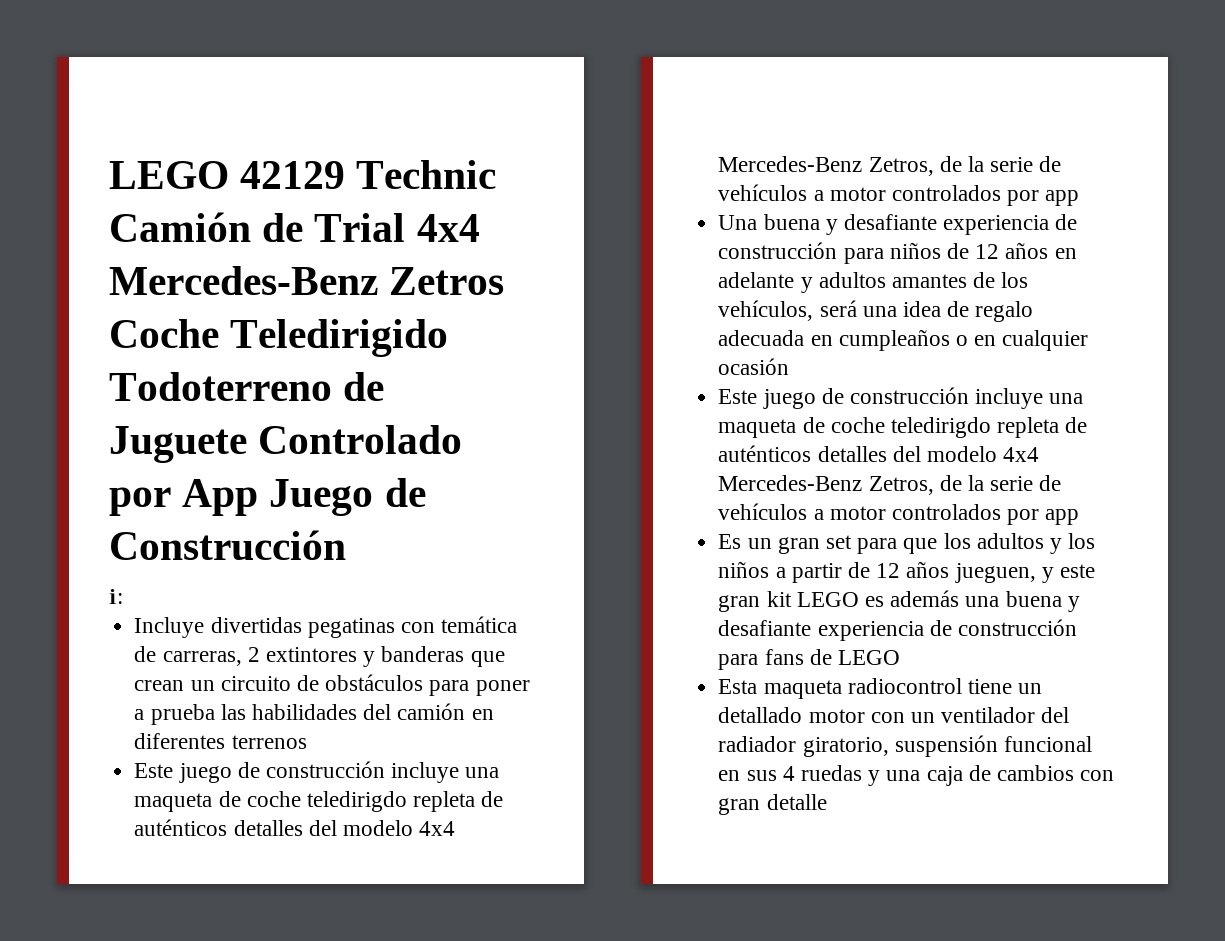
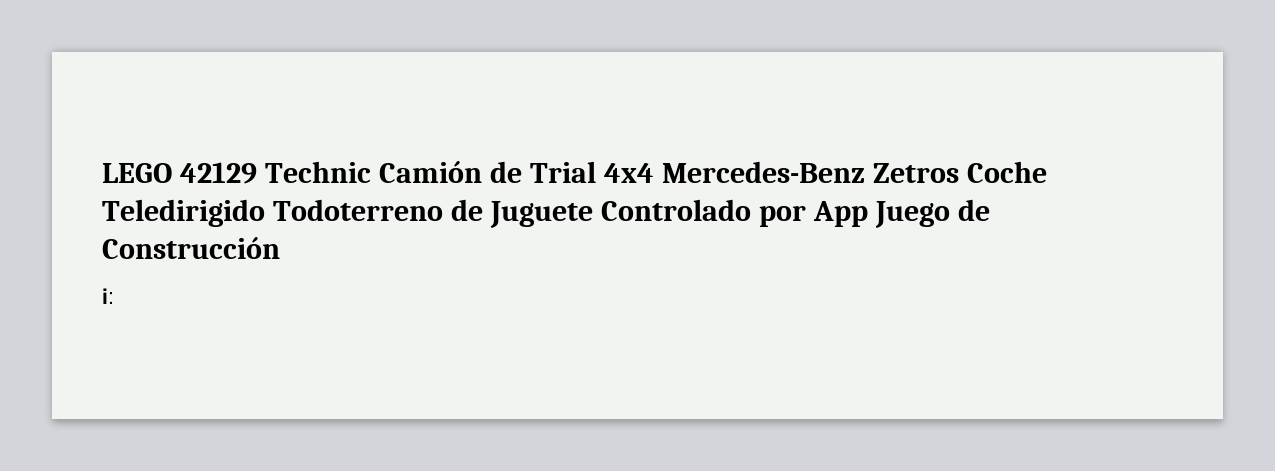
- Incluye divertidas pegatinas con temática de carreras, 2 extintores y banderas que crean un circuito de obstáculos para poner a prueba las habilidades del camión en diferentes terrenos
- Este juego de construcción incluye una maqueta de coche teledirigdo repleta de auténticos detalles del modelo 4x4 Mercedes-Benz Zetros, de la serie de vehículos a motor controlados por app
- Una buena y desafiante experiencia de construcción para niños de 12 años en adelante y adultos amantes de los vehículos, será una idea de regalo adecuada en cumpleaños o en cualquier ocasión
- Este juego de construcción incluye una maqueta de coche teledirigdo repleta de auténticos detalles del modelo 4x4 Mercedes-Benz Zetros, de la serie de vehículos a motor controlados por app
- Es un gran set para que los adultos y los niños a partir de 12 años jueguen, y este gran kit LEGO es además una buena y desafiante experiencia de construcción para fans de LEGO
- Esta maqueta radiocontrol tiene un detallado motor con un ventilador del radiador giratorio, suspensión funcional en sus 4 ruedas y una caja de cambios con gran detalle

